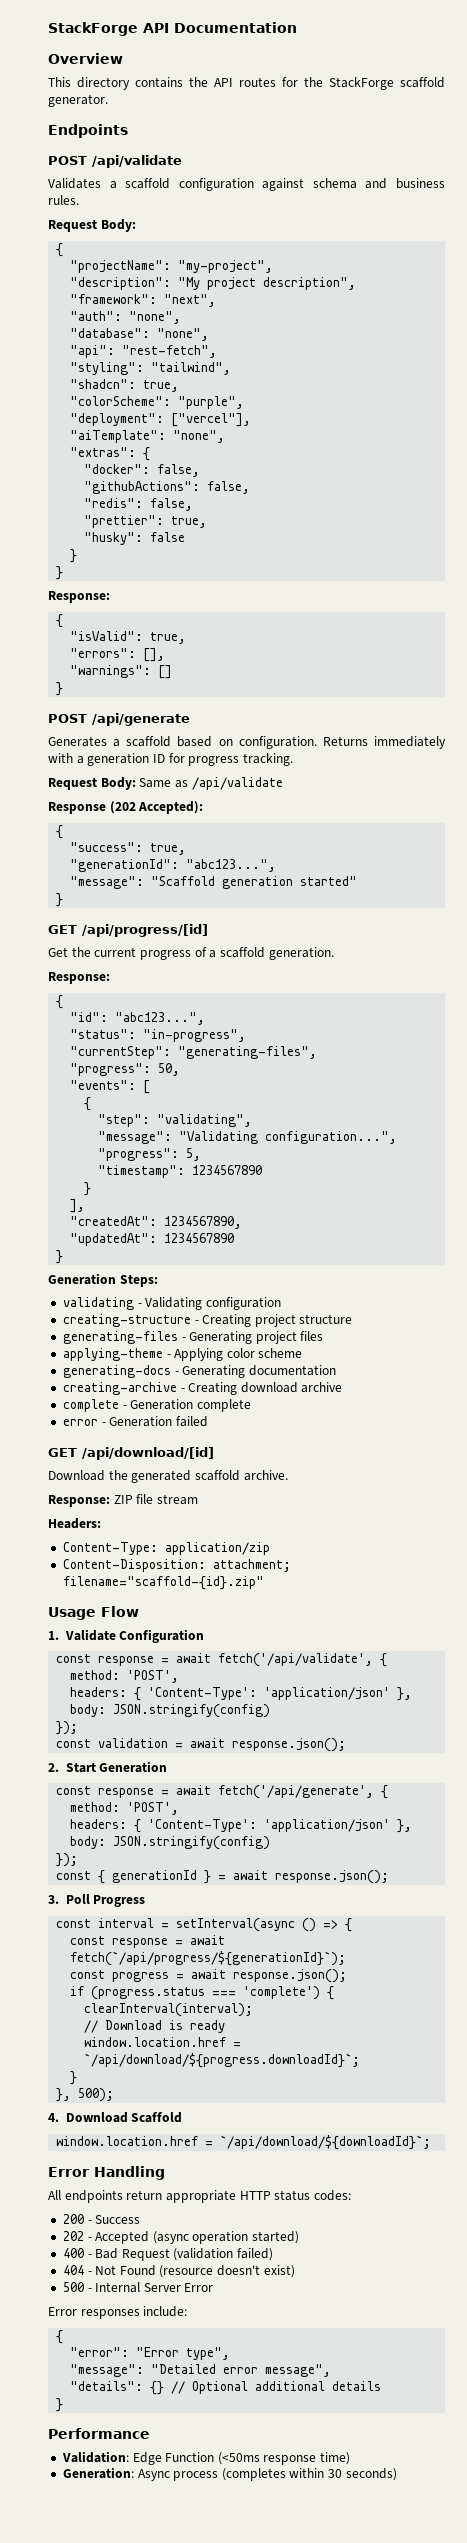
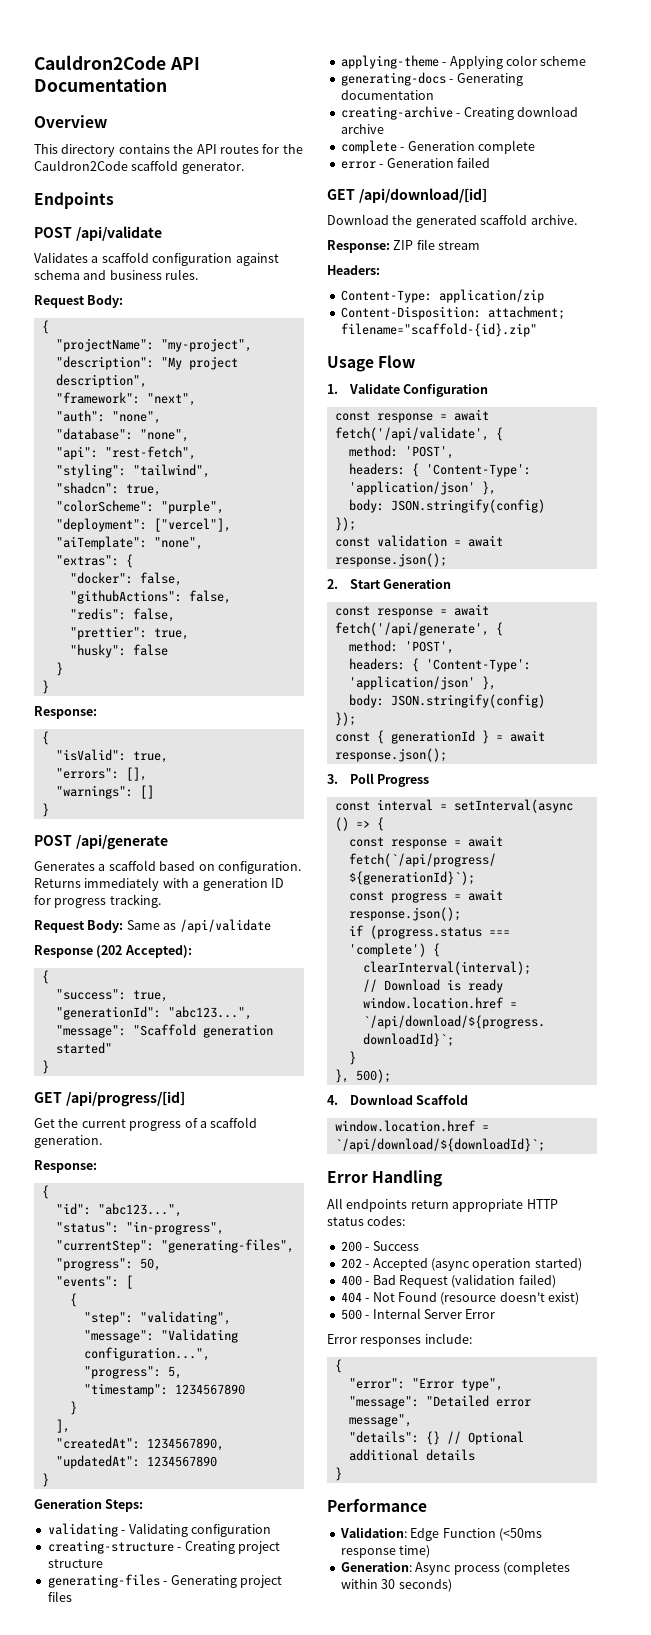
- StackForge API Documentation
+ Cauldron2Code API Documentation
- This directory contains the API routes for the StackForge scaffold generator.
+ This directory contains the API routes for the Cauldron2Code scaffold generator.

